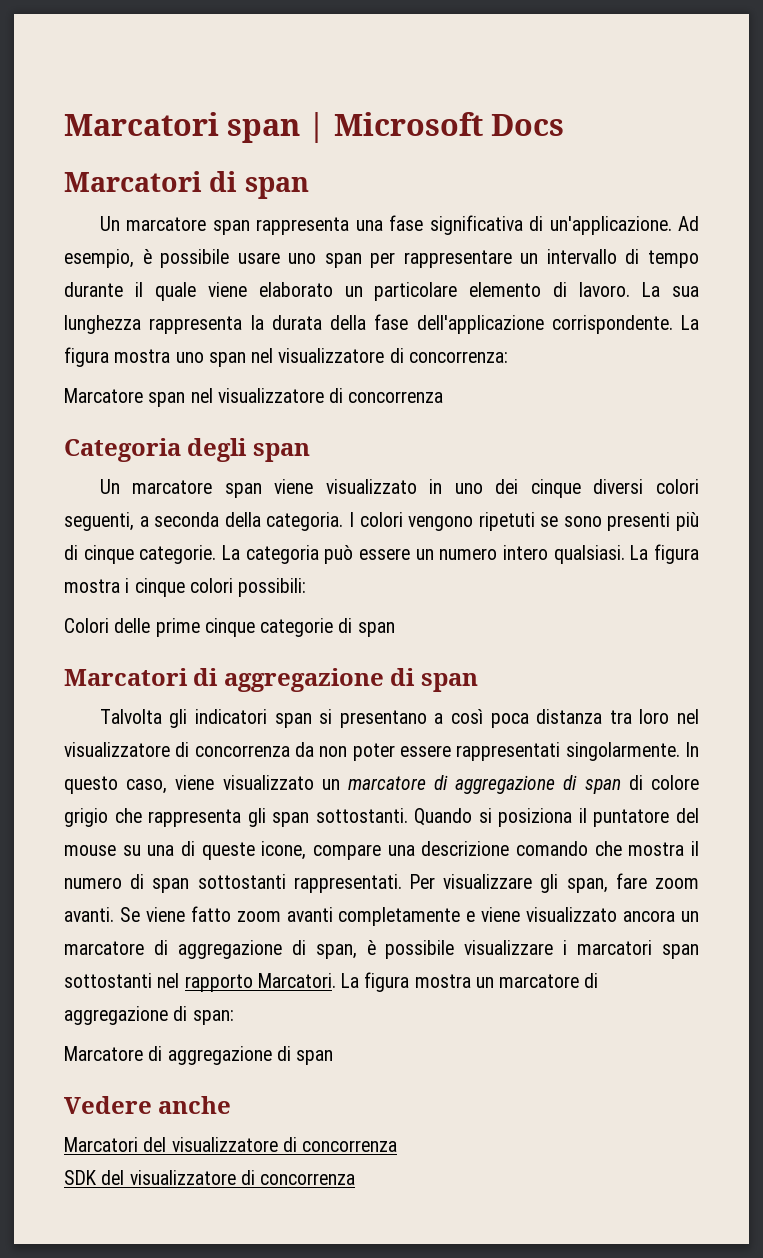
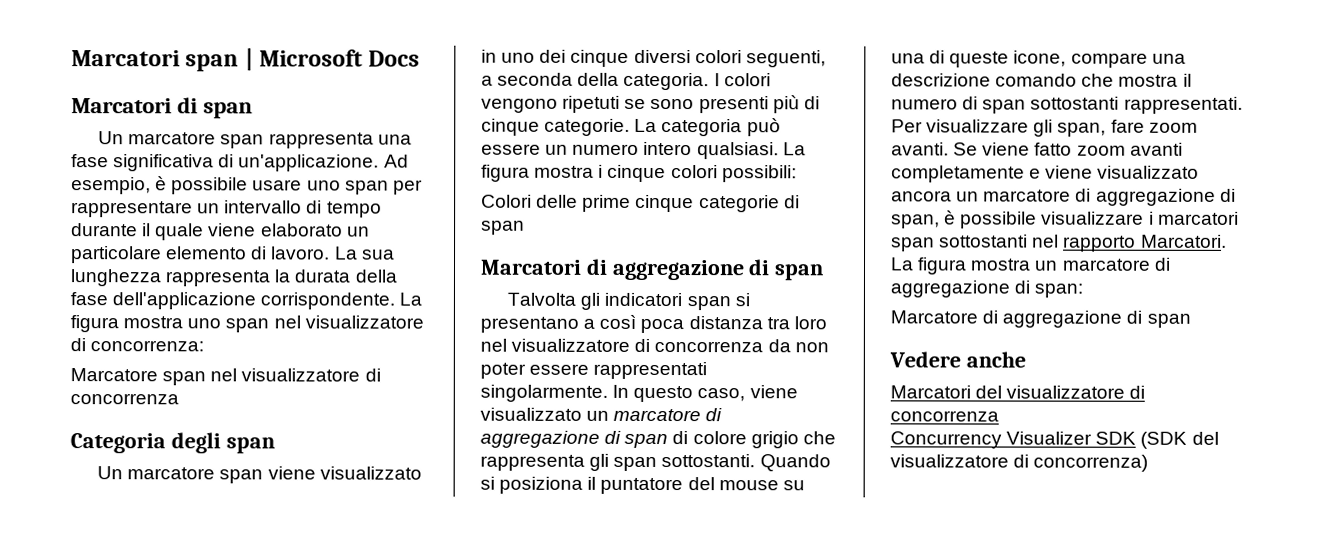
- SDK del visualizzatore di concorrenza
+ Concurrency Visualizer SDK (SDK del visualizzatore di concorrenza)

